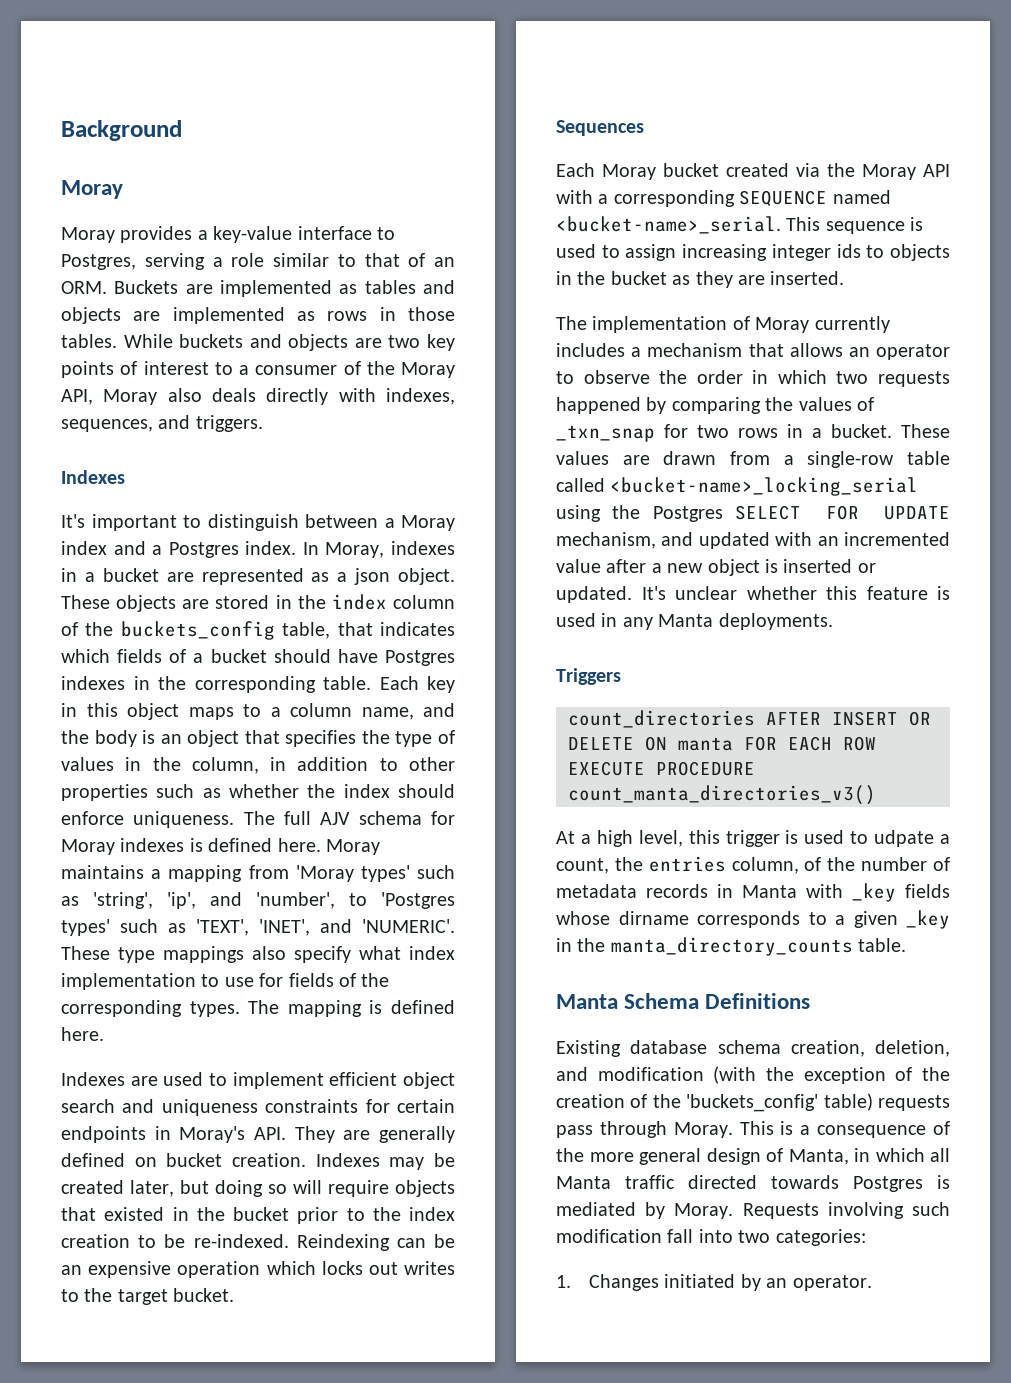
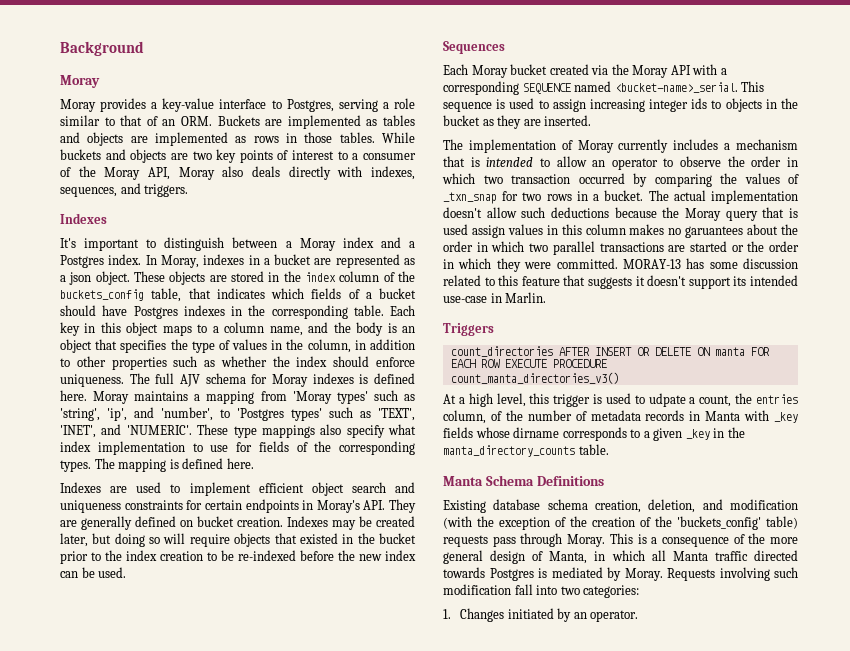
- Indexes may be created later, but doing so will require objects that existed in the bucket prior to the index creation to be re-indexed. Reindexing can be an expensive operation which locks out writes to the target bucket.
+ Indexes may be created later, but doing so will require objects that existed in the bucket prior to the index creation to be re-indexed before the new index can be used.
- The implementation of Moray currently includes a mechanism that allows an operator to observe the order in which two requests happened by comparing the values of _txn_snap for two rows in a bucket.
+ The implementation of Moray currently includes a mechanism that is intended to allow an operator to observe the order in which two transaction occurred by comparing the values of _txn_snap for two rows in a bucket.
- These values are drawn from a single-row table called <bucket-name>_locking_serial using the Postgres SELECT FOR UPDATE mechanism, and updated with an incremented value after a new object is inserted or updated. It's unclear whether this feature is used in any Manta deployments.
+ The actual implementation doesn't allow such deductions because the Moray query that is used assign values in this column makes no garuantees about the order in which two parallel transactions are started or the order in which they were committed. MORAY-13 has some discussion related to this feature that suggests it doesn't support its intended use-case in Marlin.

